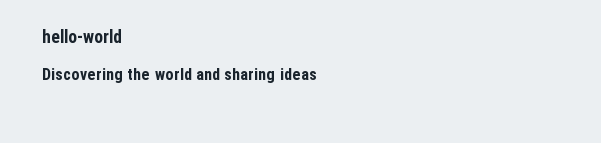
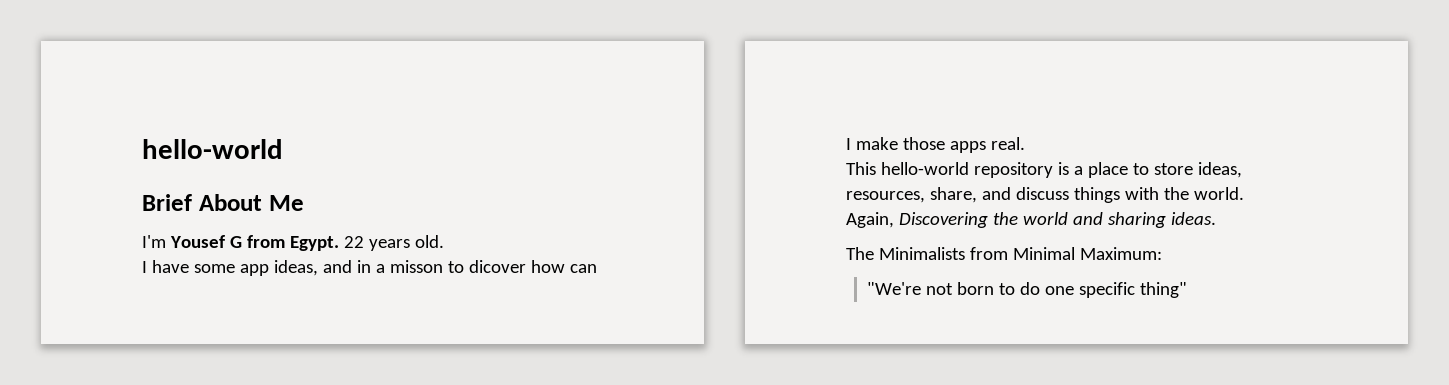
- Discovering the world and sharing ideas
+ Brief About Me
+ I'm Yousef G from Egypt. 22 years old.
+ I have some app ideas, and in a misson to dicover how can I make those apps real.
+ This hello-world repository is a place to store ideas, resources, share, and discuss things with the world.
+ Again, Discovering the world and sharing ideas.
+ The Minimalists from Minimal Maximum:
+ "We're not born to do one specific thing"

